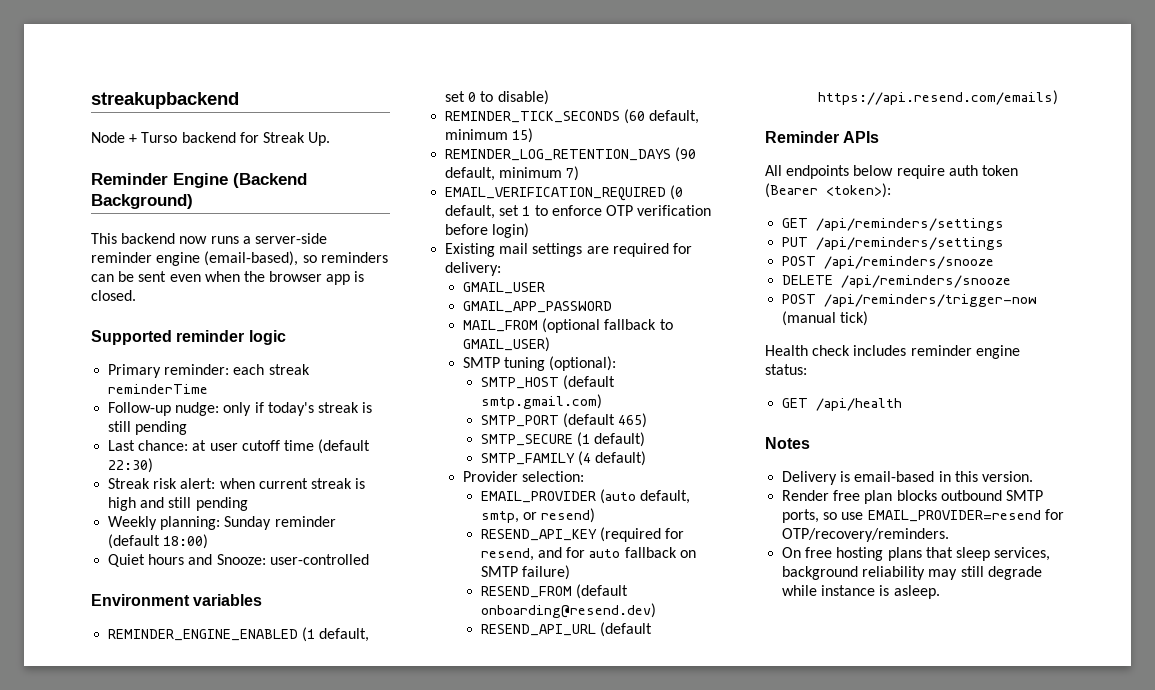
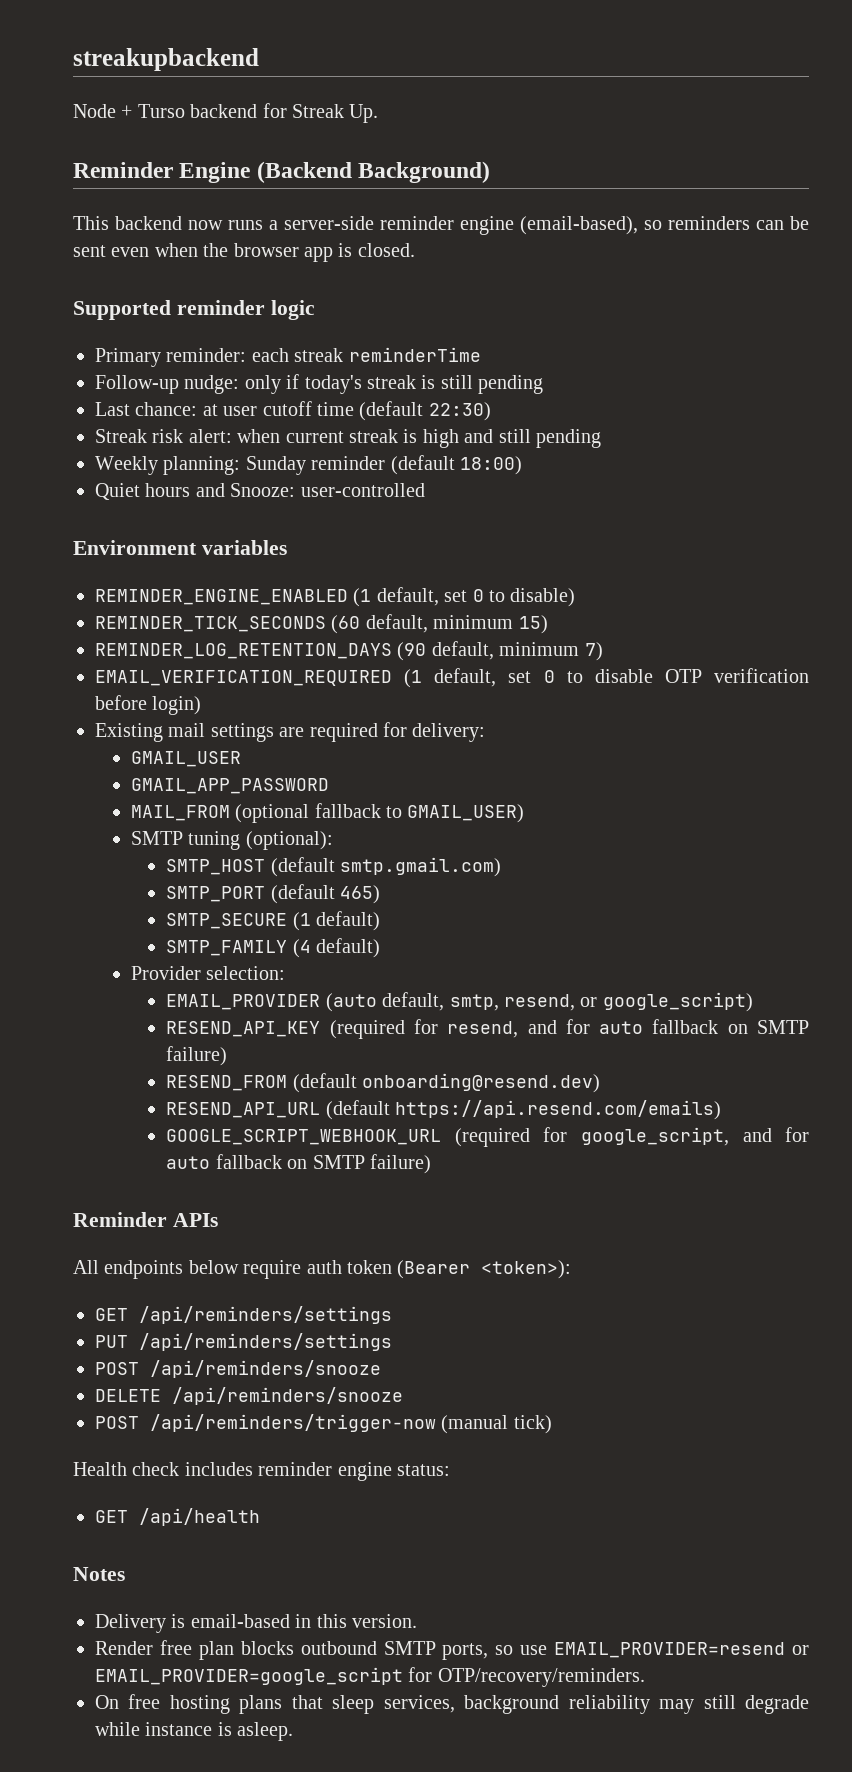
- EMAIL_VERIFICATION_REQUIRED (0 default, set 1 to enforce OTP verification before login)
+ EMAIL_VERIFICATION_REQUIRED (1 default, set 0 to disable OTP verification before login)
- EMAIL_PROVIDER (auto default, smtp, or resend)
+ EMAIL_PROVIDER (auto default, smtp, resend, or google_script)
+ GOOGLE_SCRIPT_WEBHOOK_URL (required for google_script, and for auto fallback on SMTP failure)
- Render free plan blocks outbound SMTP ports, so use EMAIL_PROVIDER=resend for OTP/recovery/reminders.
+ Render free plan blocks outbound SMTP ports, so use EMAIL_PROVIDER=resend or EMAIL_PROVIDER=google_script for OTP/recovery/reminders.

